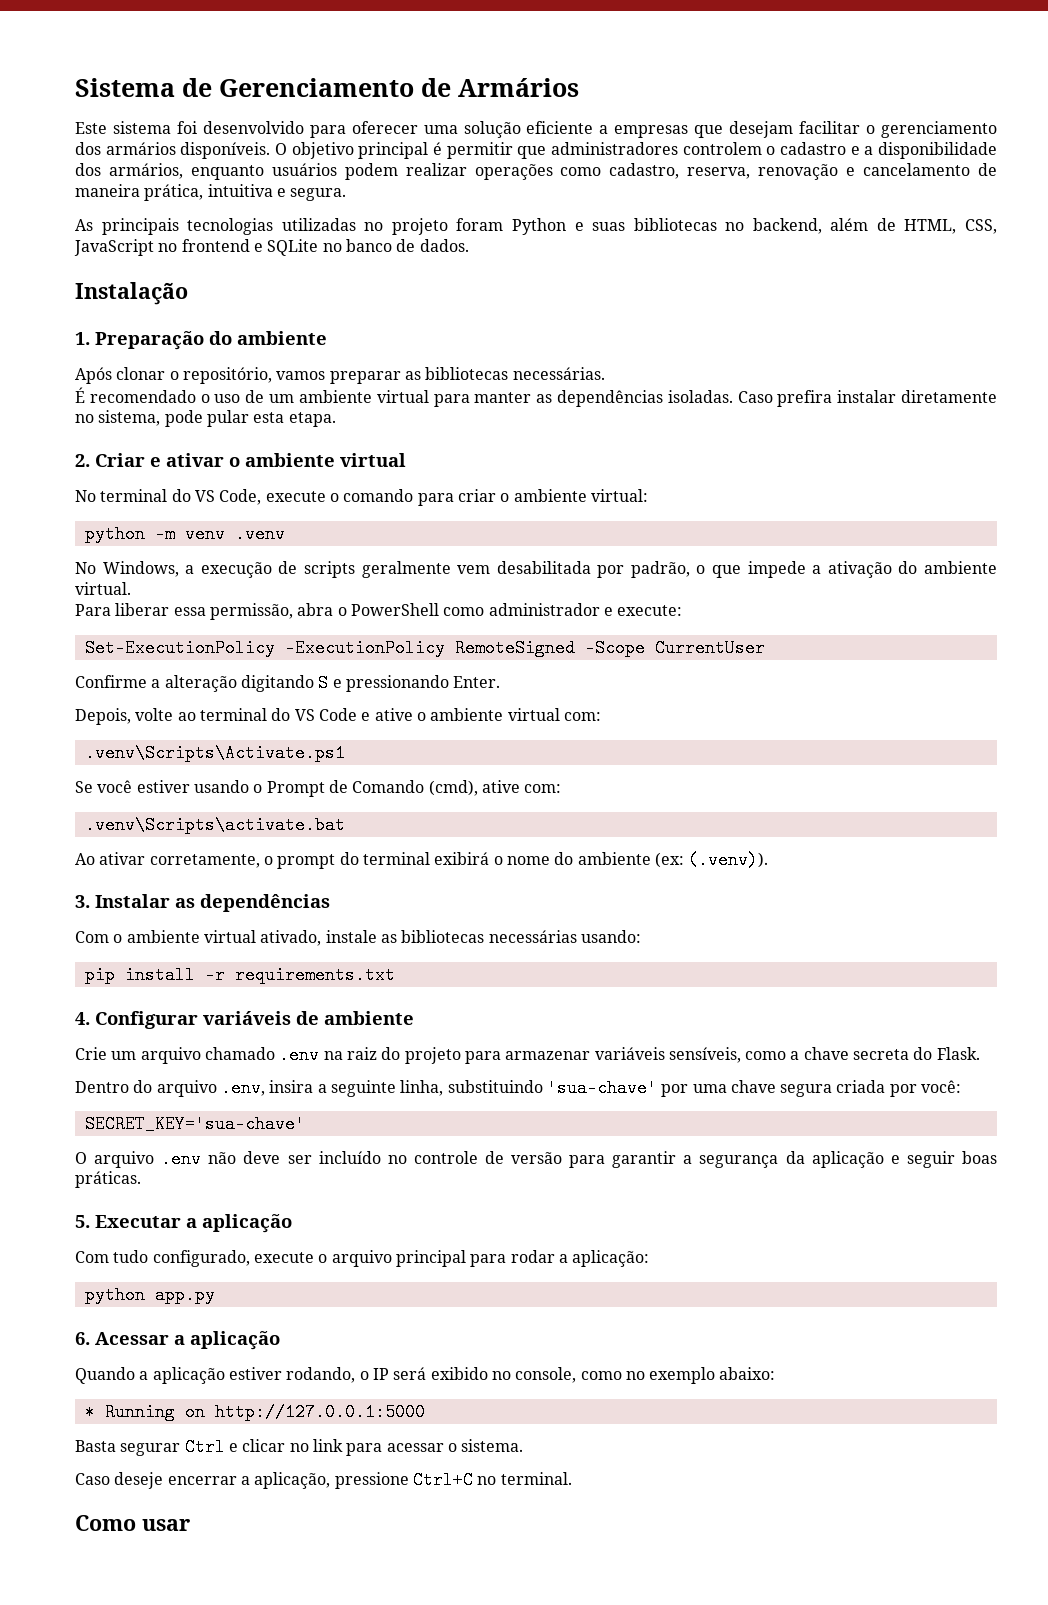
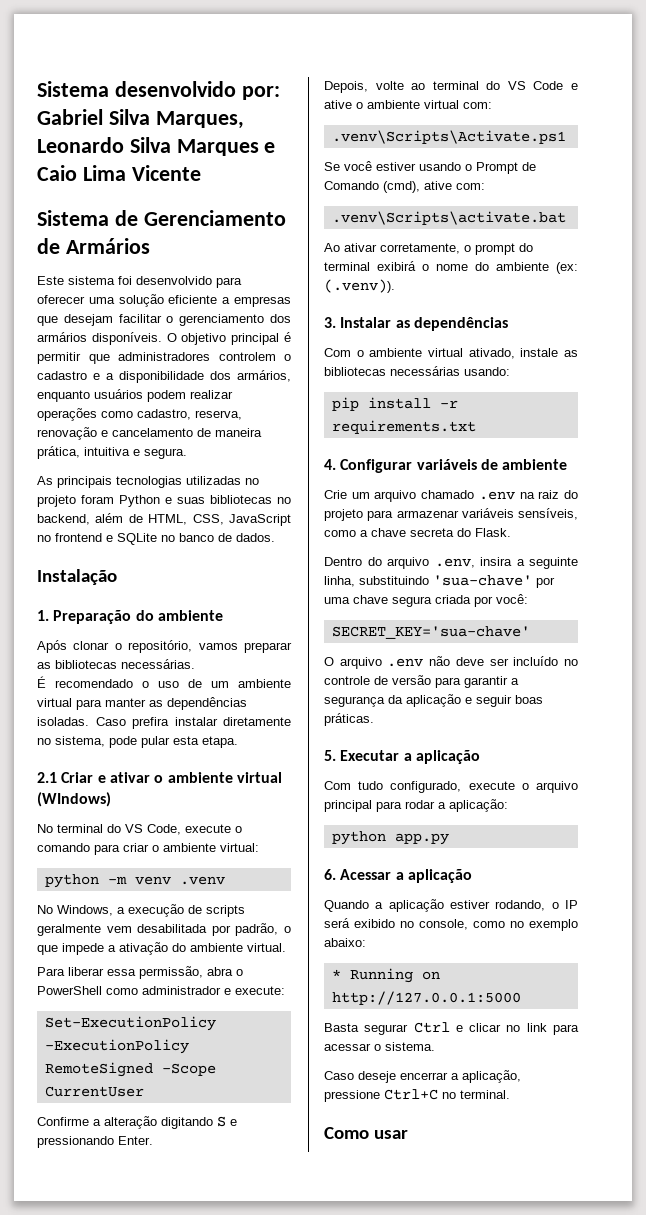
+ Sistema desenvolvido por: Gabriel Silva Marques, Leonardo Silva Marques e Caio Lima Vicente
- 2. Criar e ativar o ambiente virtual
+ 2.1 Criar e ativar o ambiente virtual (WIndows)

